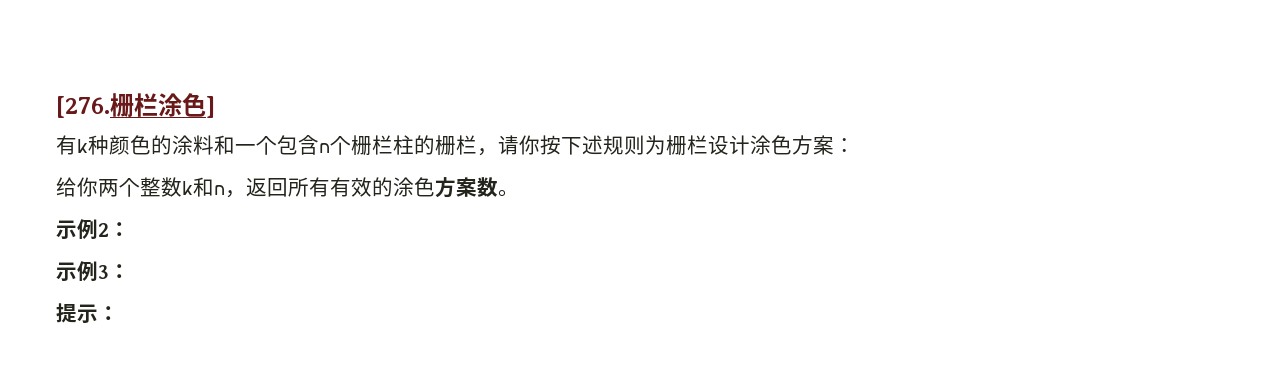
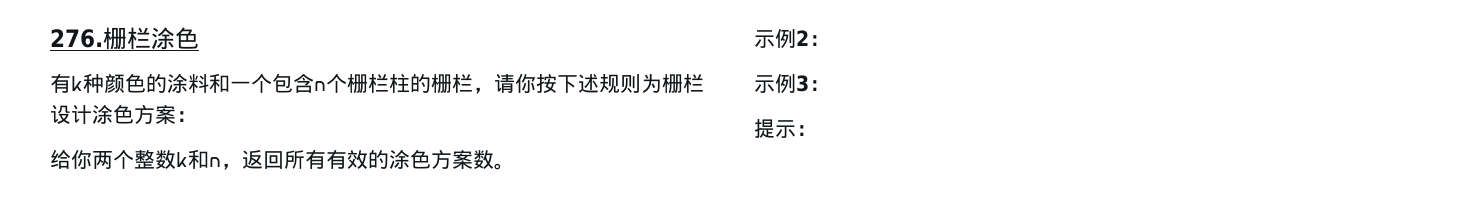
- [276.栅栏涂色]
+ 276.栅栏涂色

